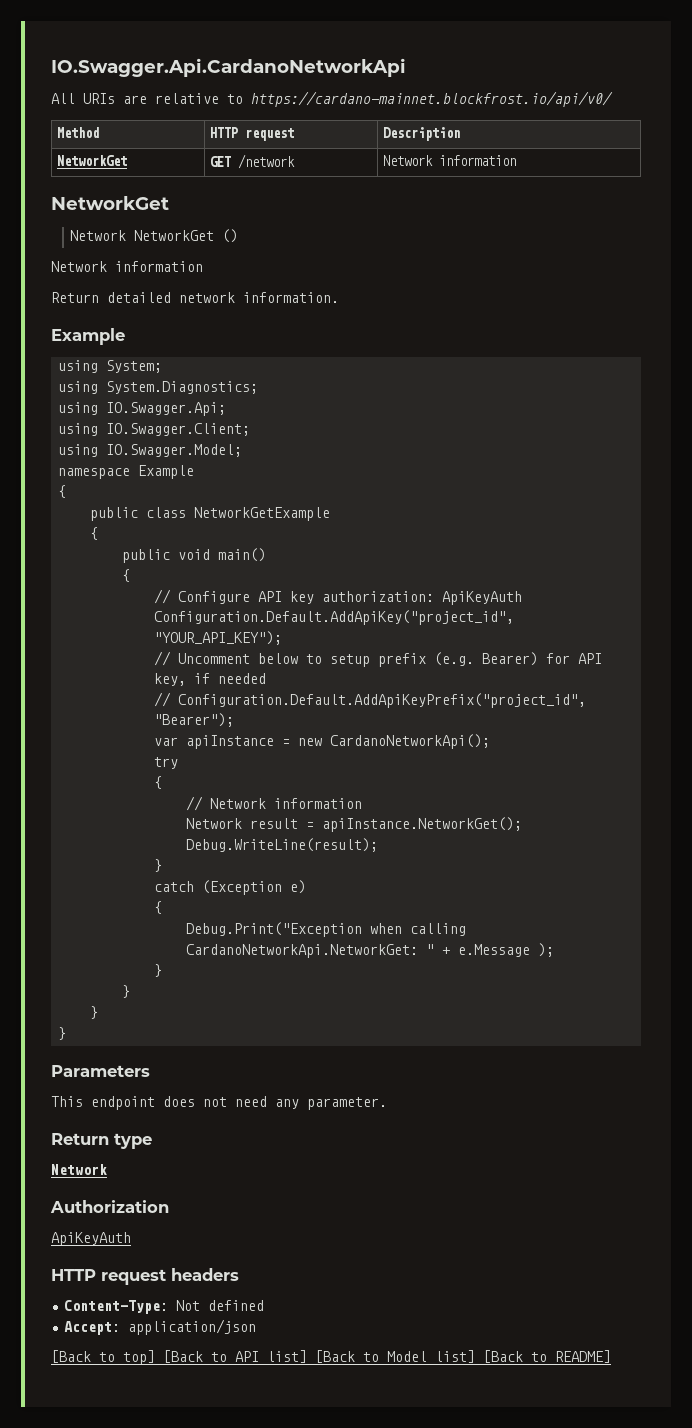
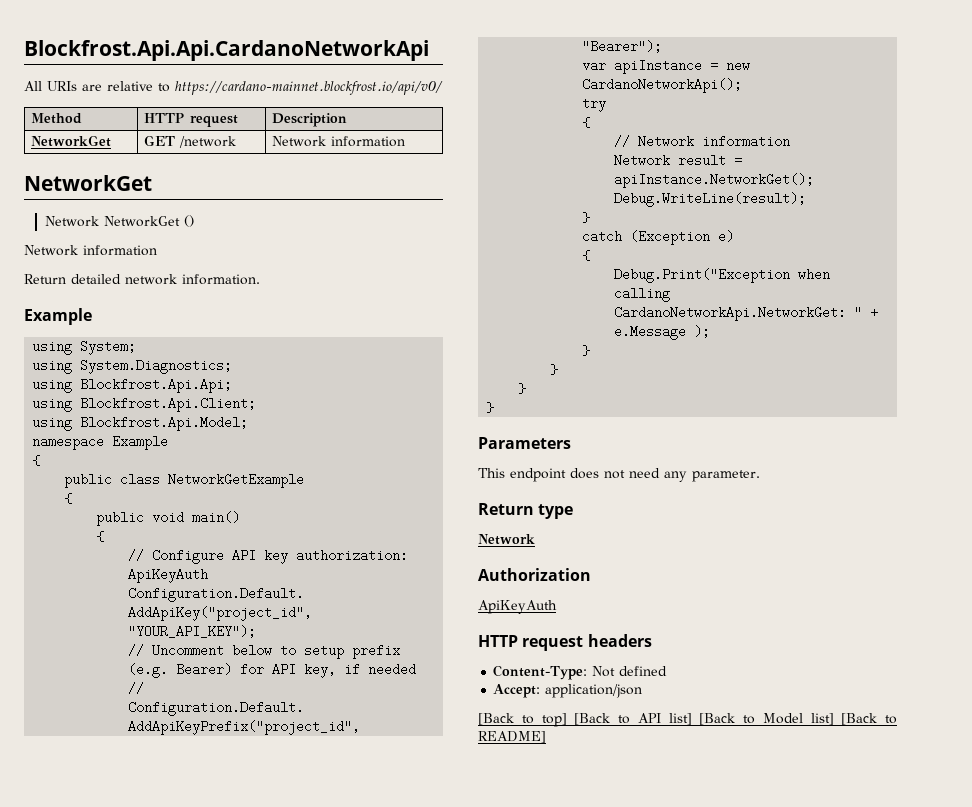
- IO.Swagger.Api.CardanoNetworkApi
+ Blockfrost.Api.Api.CardanoNetworkApi
- using IO.Swagger.Api;
- using IO.Swagger.Client;
- using IO.Swagger.Model;
+ using Blockfrost.Api.Api;
+ using Blockfrost.Api.Client;
+ using Blockfrost.Api.Model;

